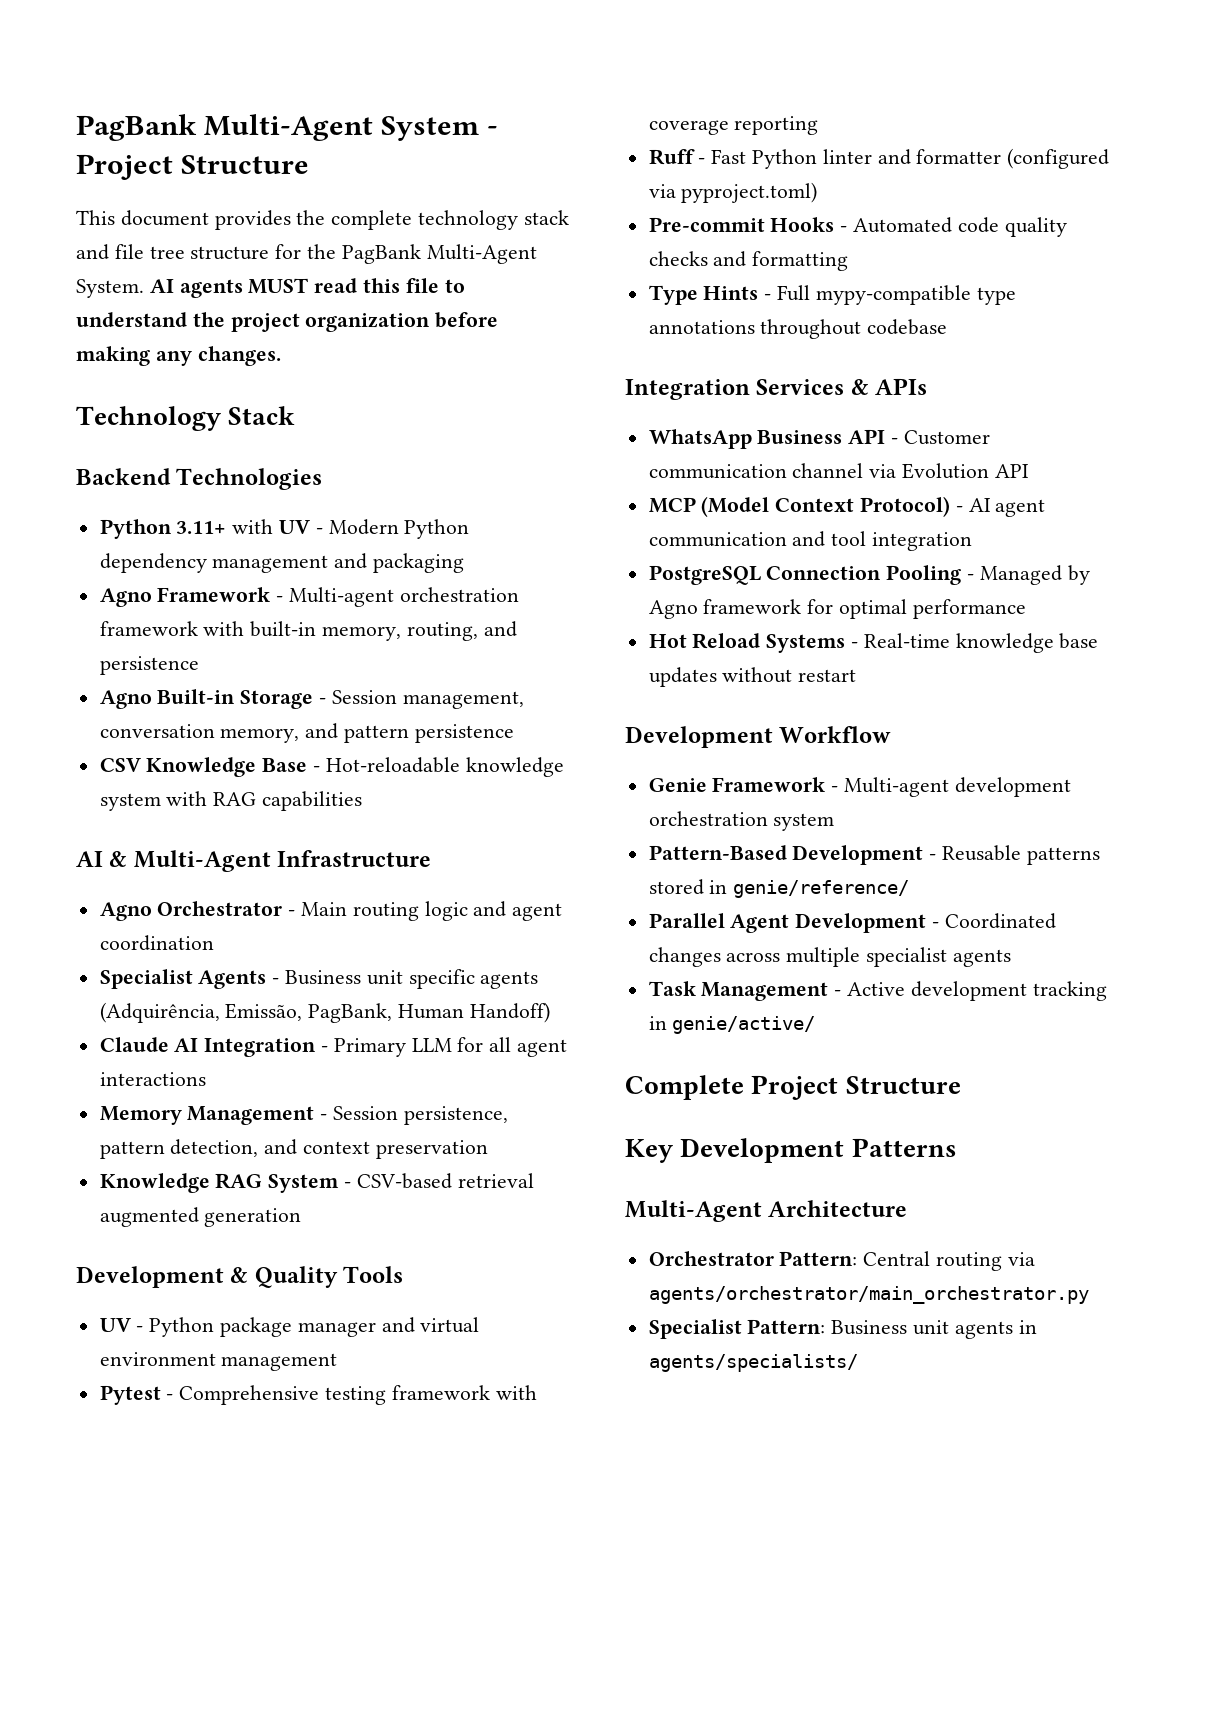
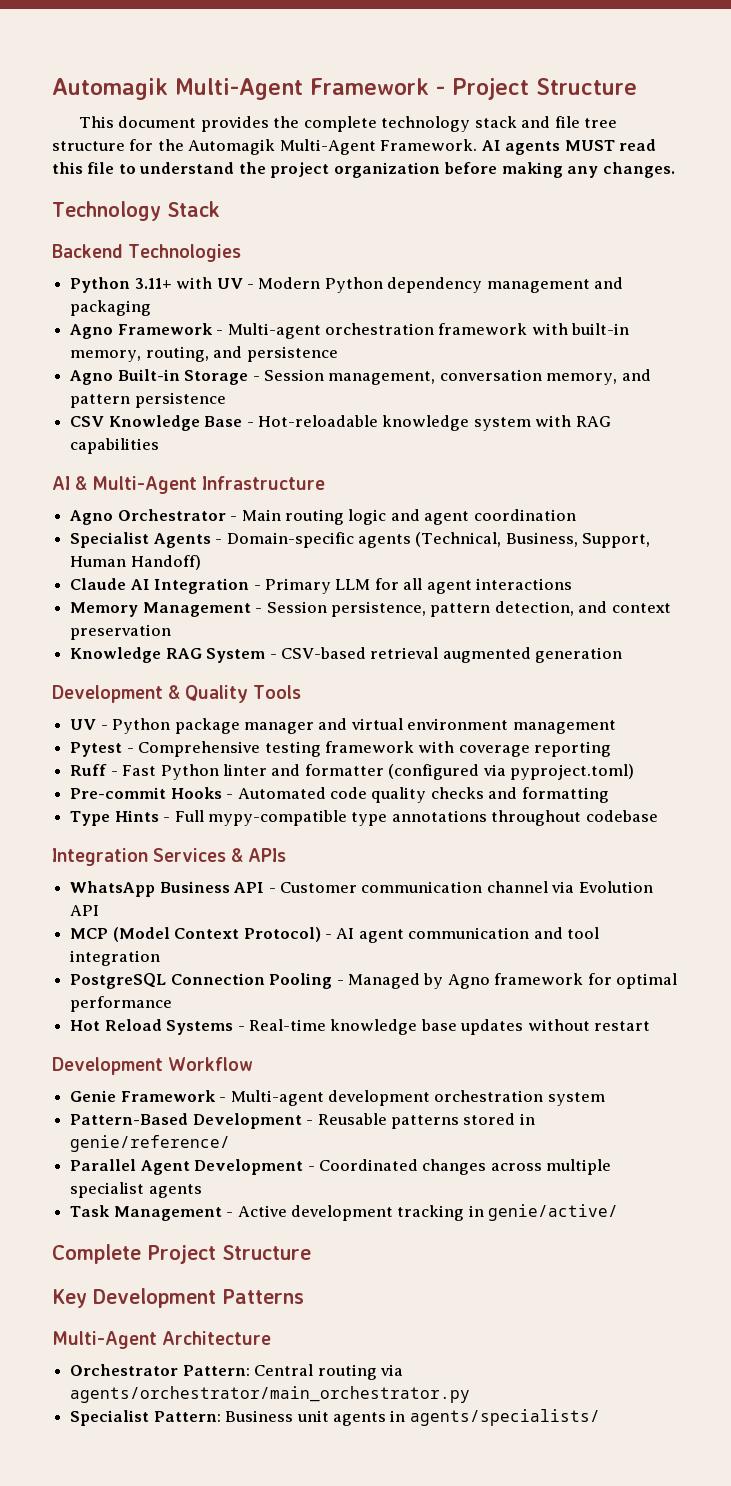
- PagBank Multi-Agent System - Project Structure
+ Automagik Multi-Agent Framework - Project Structure
- This document provides the complete technology stack and file tree structure for the PagBank Multi-Agent System.
+ This document provides the complete technology stack and file tree structure for the Automagik Multi-Agent Framework.
- Specialist Agents - Business unit specific agents (Adquirência, Emissão, PagBank, Human Handoff)
+ Specialist Agents - Domain-specific agents (Technical, Business, Support, Human Handoff)

